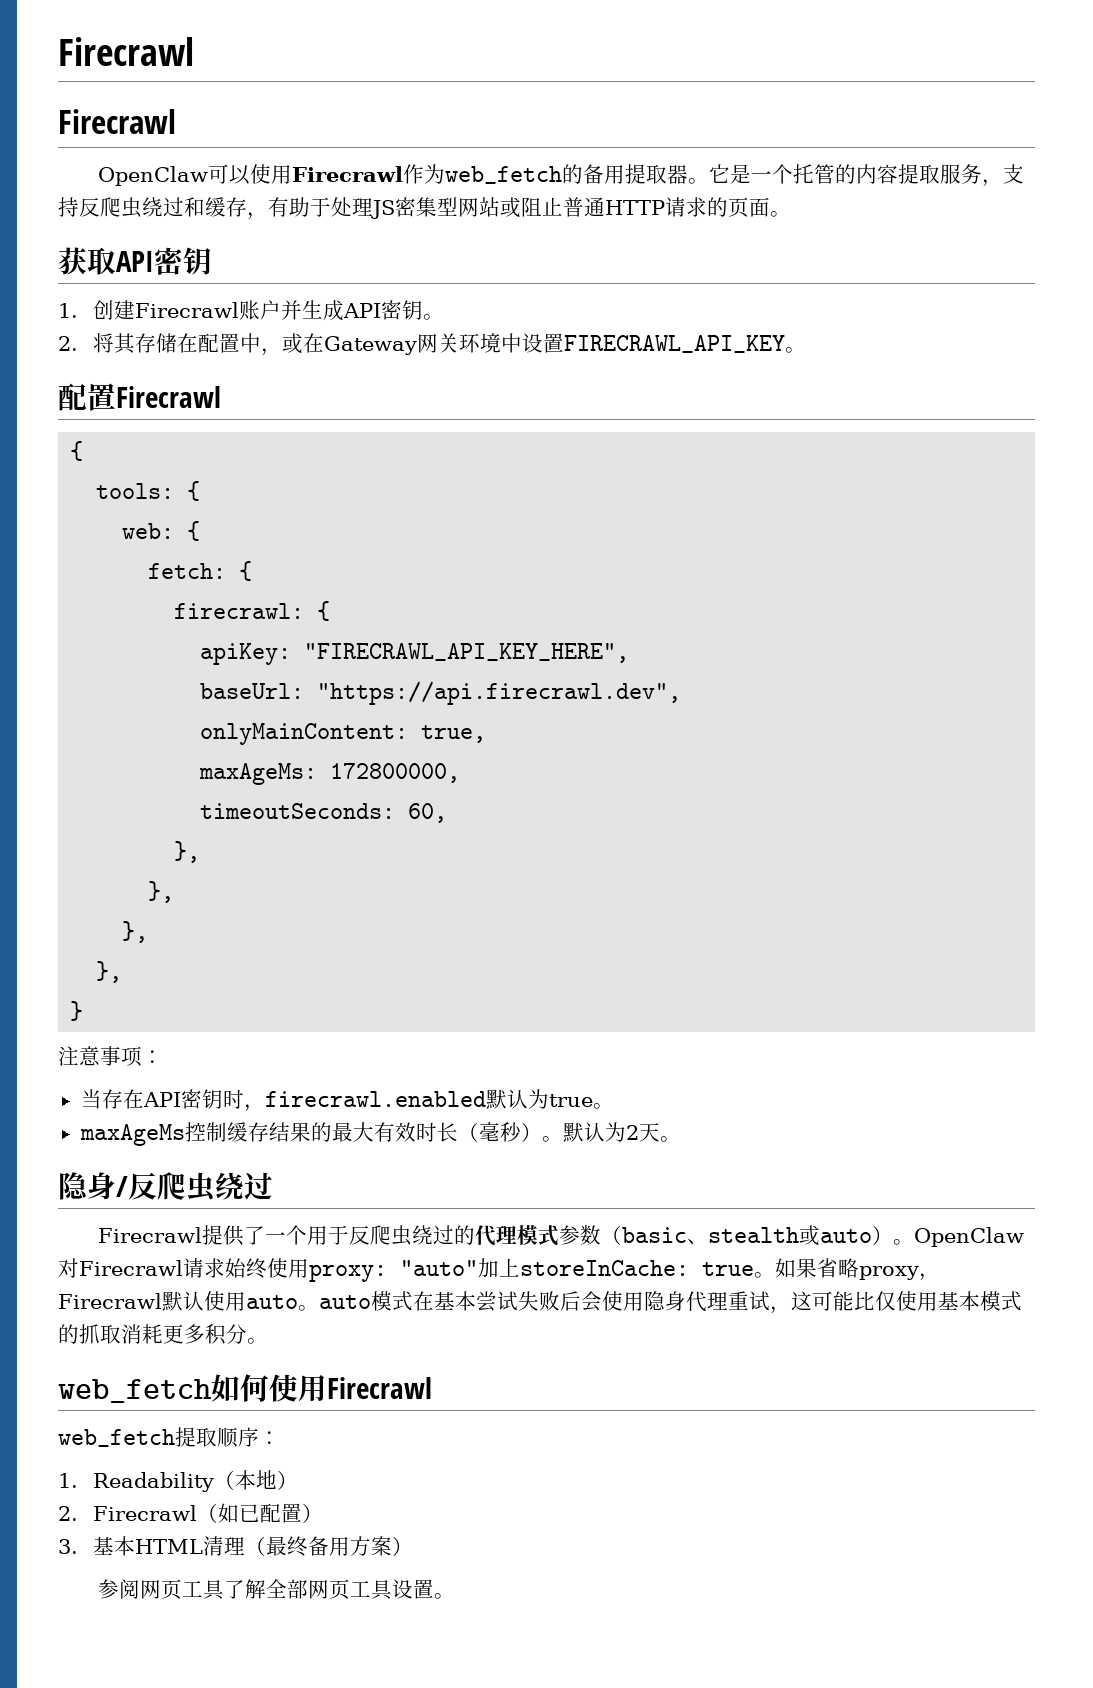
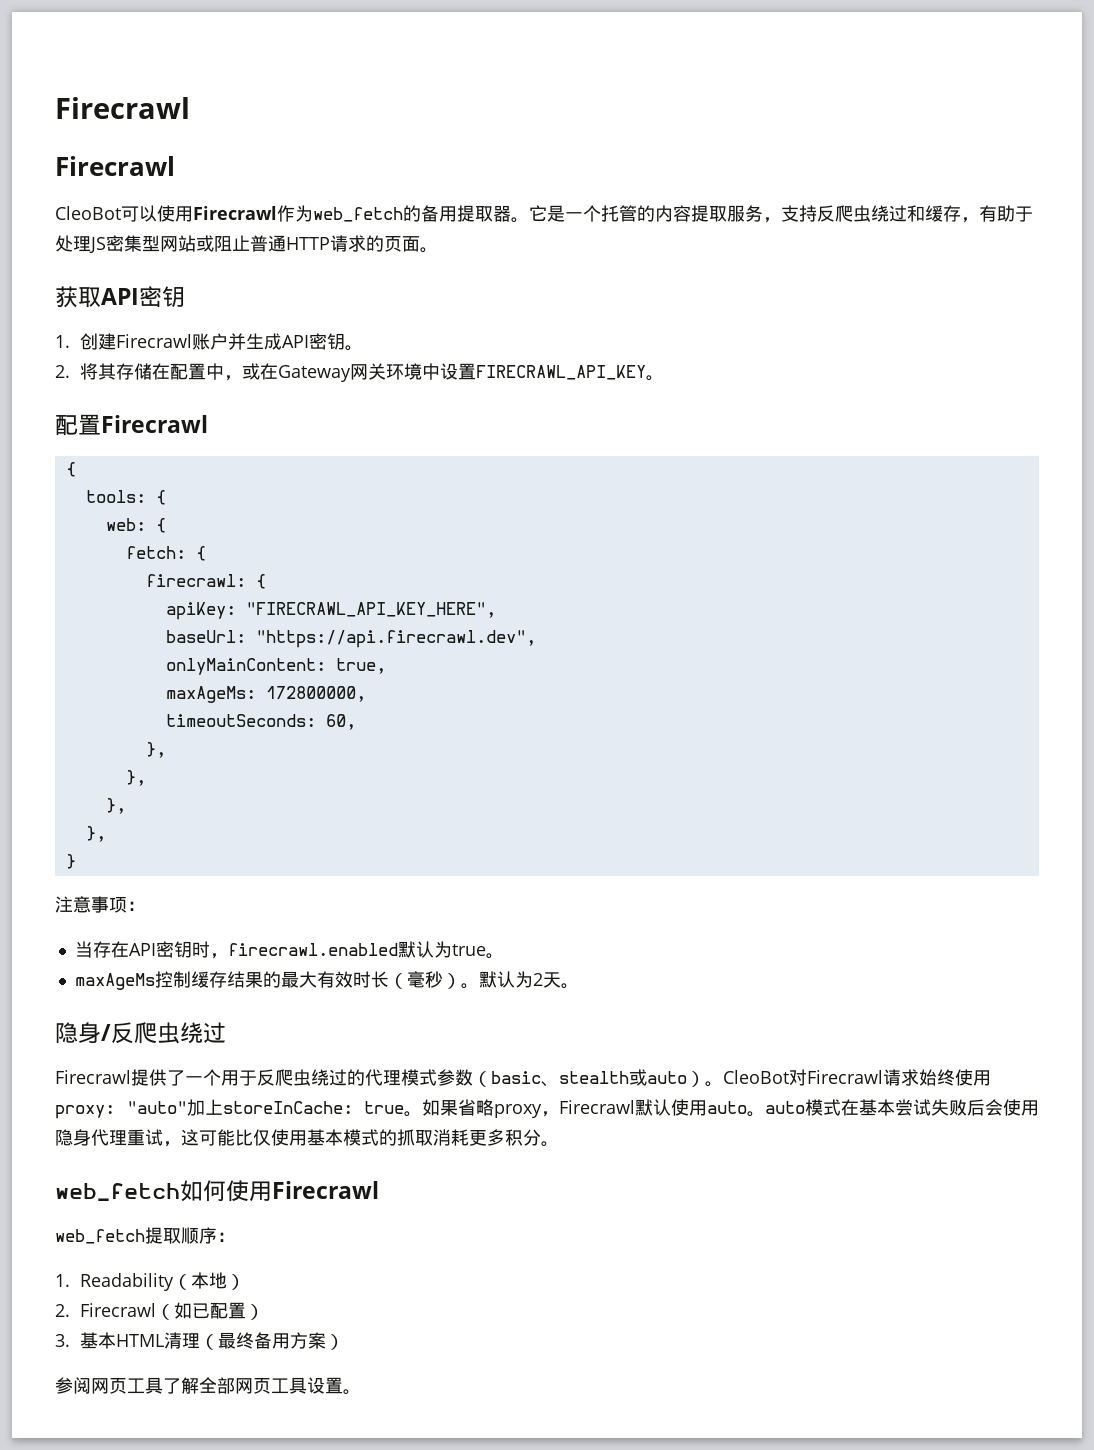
- OpenClaw可以使用Firecrawl作为web_fetch的备用提取器。
+ CleoBot可以使用Firecrawl作为web_fetch的备用提取器。
- OpenClaw对Firecrawl请求始终使用proxy: "auto"加上storeInCache: true。
+ CleoBot对Firecrawl请求始终使用proxy: "auto"加上storeInCache: true。

